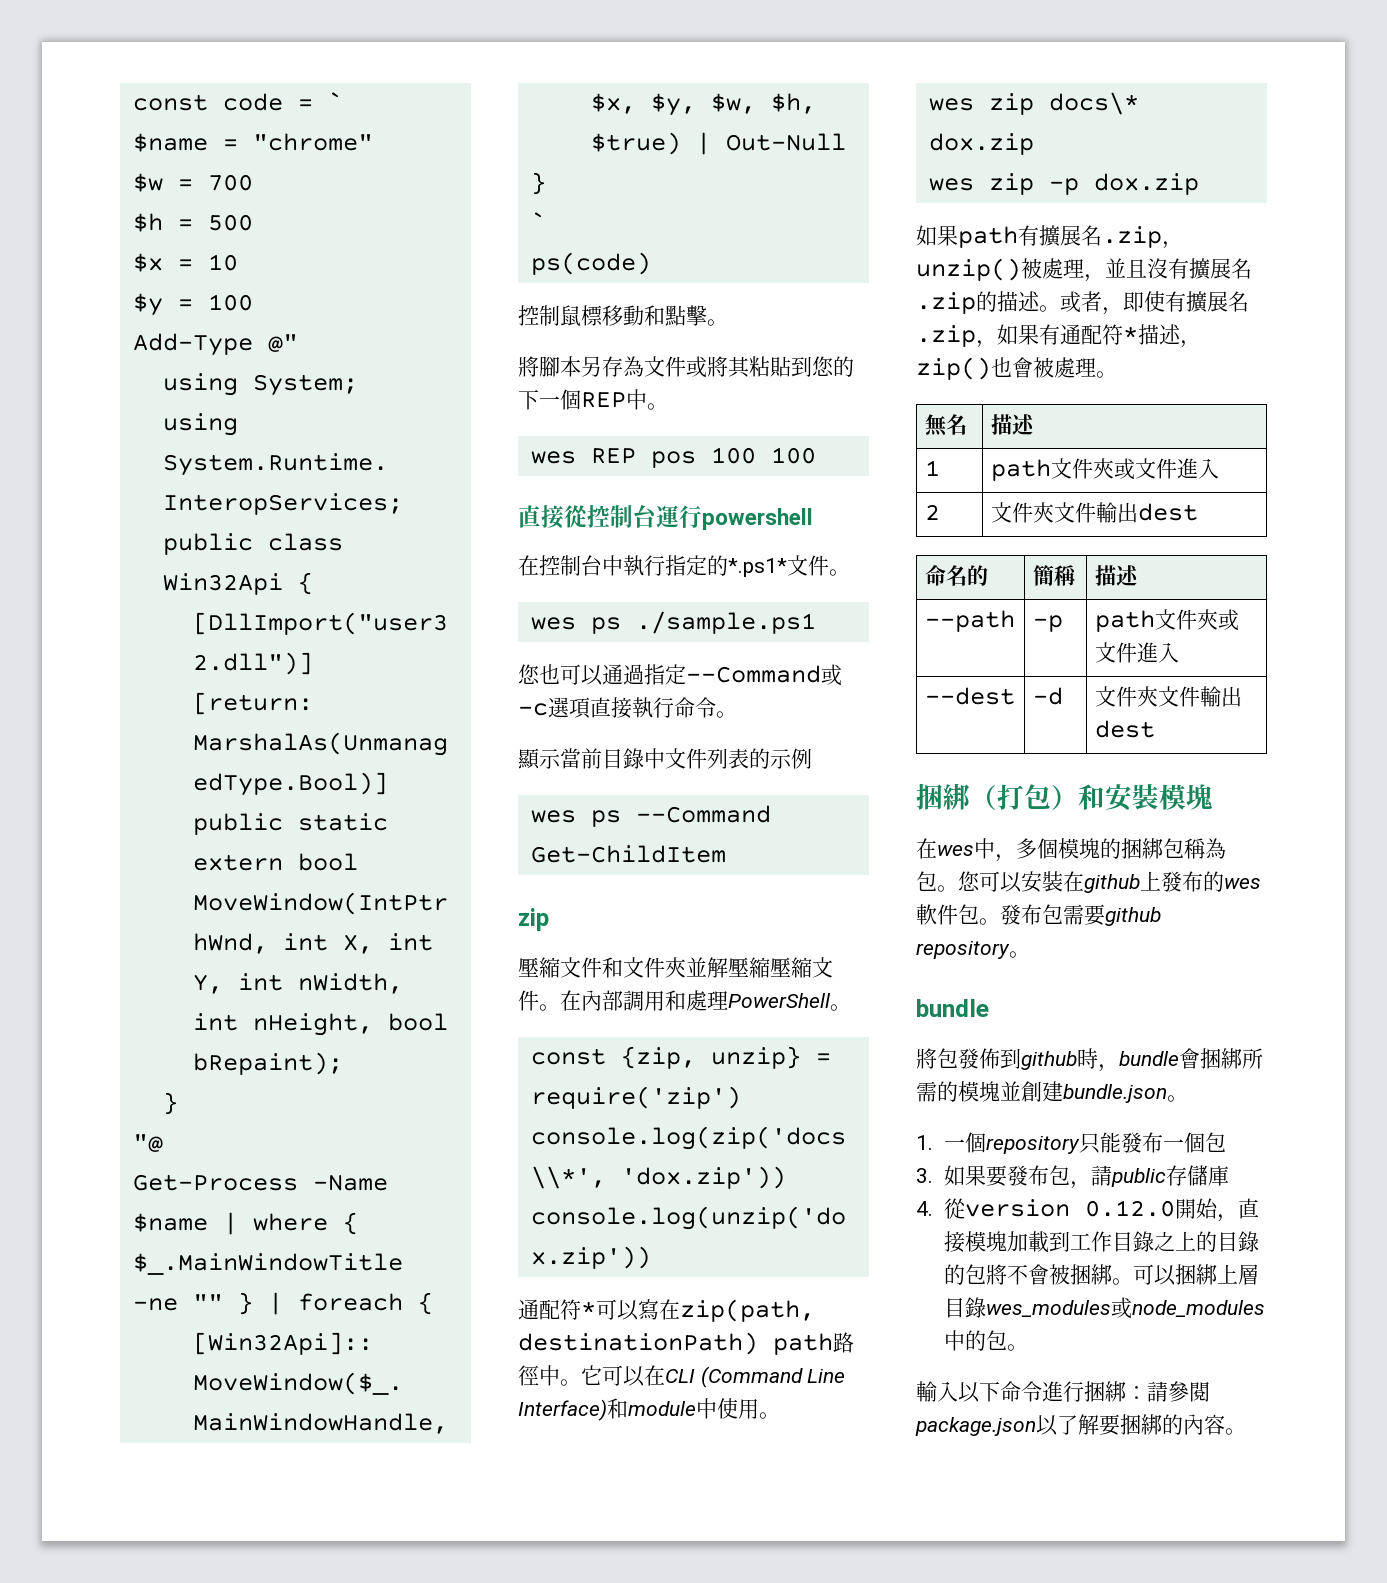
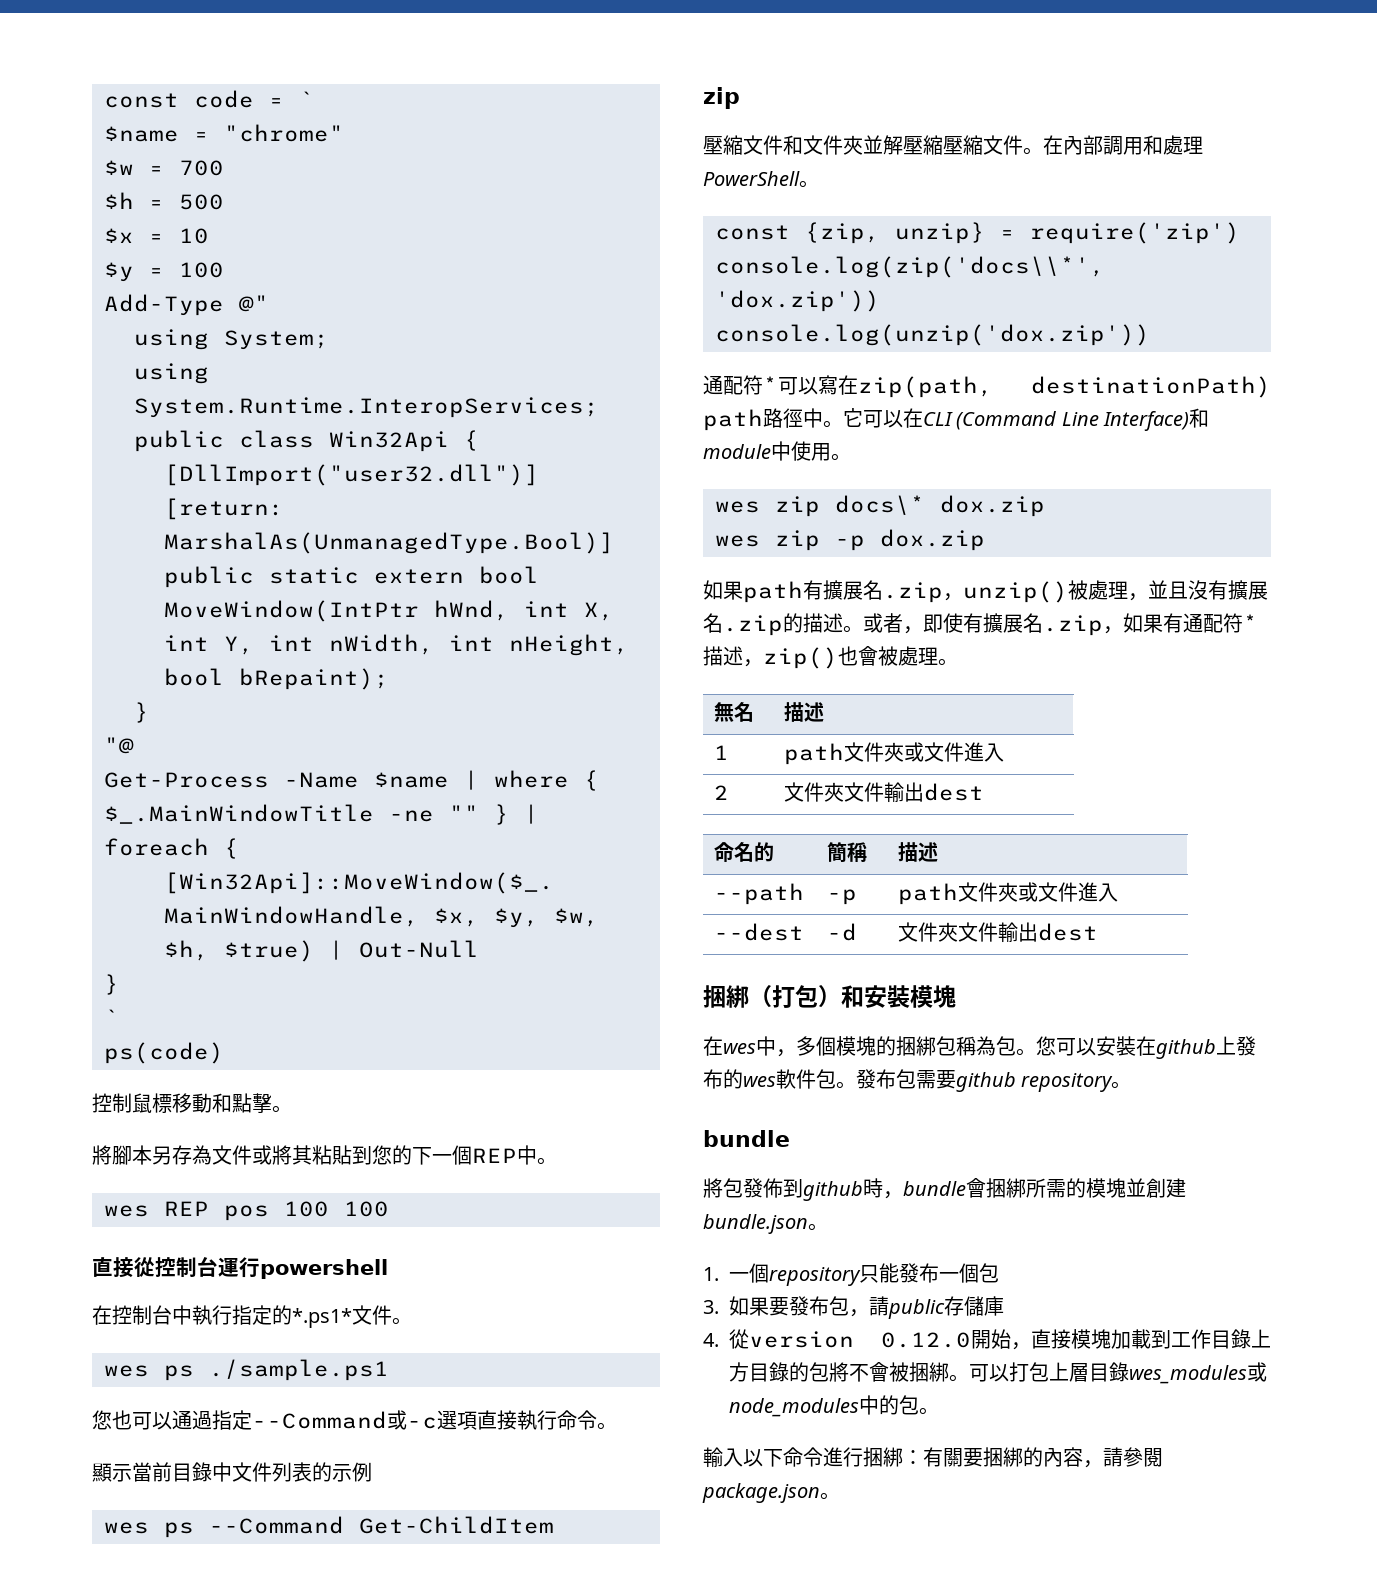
- 4.從version 0.12.0開始，直接模塊加載到工作目錄之上的目錄的包將不會被捆綁。
+ 4.從version 0.12.0開始，直接模塊加載到工作目錄上方目錄的包將不會被捆綁。
- 可以捆綁上層目錄wes_modules或node_modules中的包。
+ 可以打包上層目錄wes_modules或node_modules中的包。
- 輸入以下命令進行捆綁：請參閱package.json以了解要捆綁的內容。
+ 輸入以下命令進行捆綁：有關要捆綁的內容，請參閱package.json。

